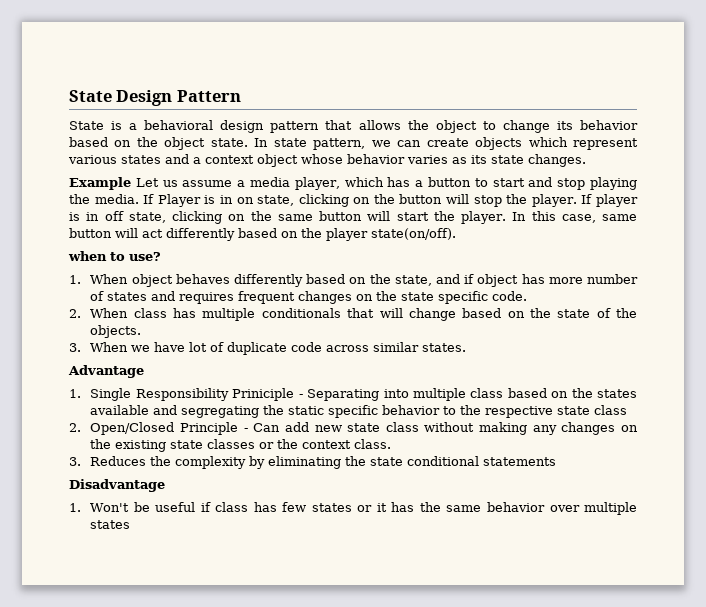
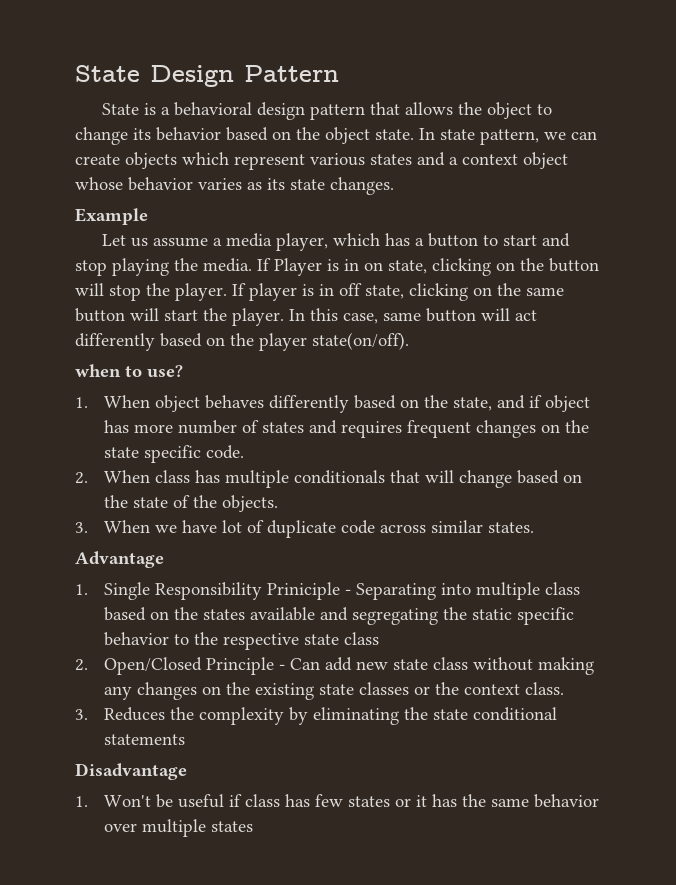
- Example Let us assume a media player, which has a button to start and stop playing the media.
+ Example
+ Let us assume a media player, which has a button to start and stop playing the media.

